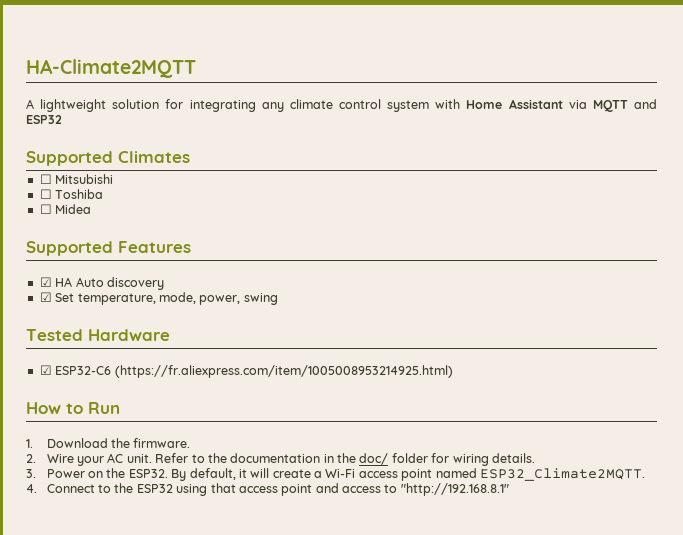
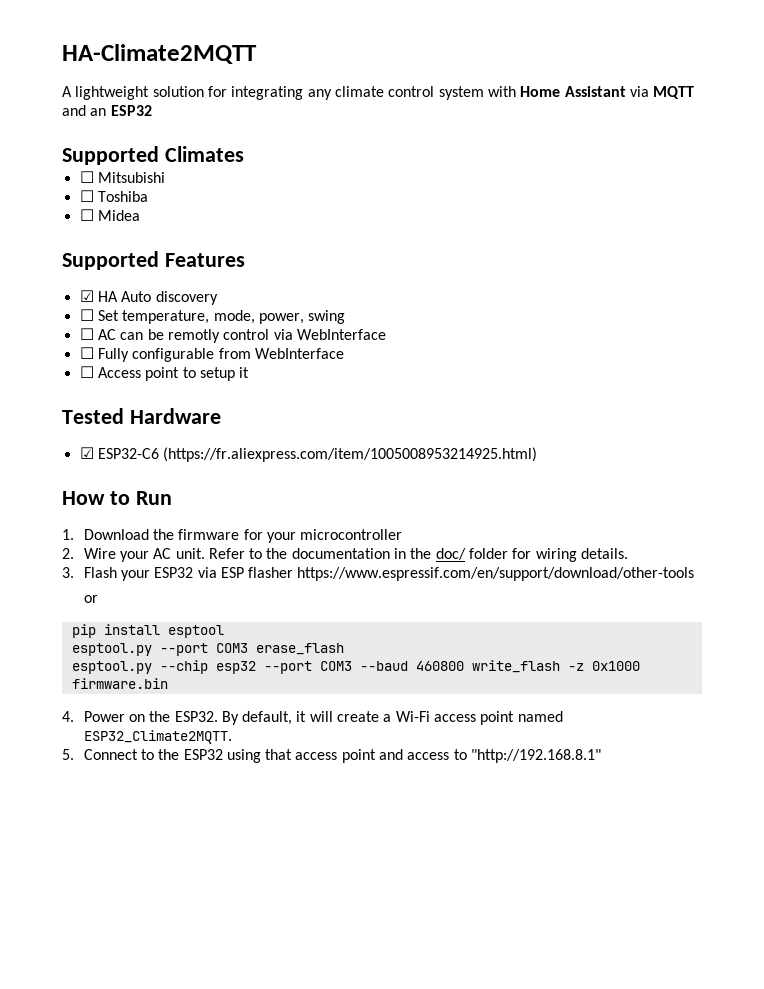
- A lightweight solution for integrating any climate control system with Home Assistant via MQTT and ESP32
+ A lightweight solution for integrating any climate control system with Home Assistant via MQTT and an ESP32
- ☑ Set temperature, mode, power, swing
+ ☐ Set temperature, mode, power, swing
+ ☐ AC can be remotly control via WebInterface
+ ☐ Fully configurable from WebInterface
+ ☐ Access point to setup it
- 1. Download the firmware.
+ 1. Download the firmware for your microcontroller
- 3. Power on the ESP32.
+ 3. Flash your ESP32 via ESP flasher https://www.espressif.com/en/support/download/other-tools
+ or
+ pip install esptool
+ esptool.py --port COM3 erase_flash
+ esptool.py --chip esp32 --port COM3 --baud 460800 write_flash -z 0x1000 firmware.bin
+ 4. Power on the ESP32.
- 4. Connect to the ESP32 using that access point and access to "http://192.168.8.1"
+ 5. Connect to the ESP32 using that access point and access to "http://192.168.8.1"

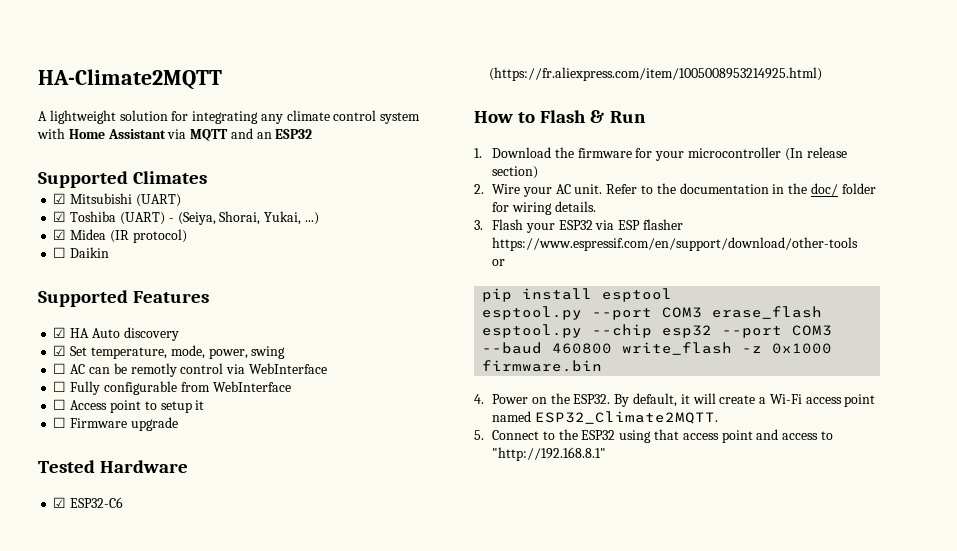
- ☐ Mitsubishi
- ☐ Toshiba
- ☐ Midea
+ ☑ Mitsubishi (UART)
+ ☑ Toshiba (UART) - (Seiya, Shorai, Yukai, ...)
+ ☑ Midea (IR protocol)
+ ☐ Daikin
- ☐ Set temperature, mode, power, swing
+ ☑ Set temperature, mode, power, swing
+ ☐ Firmware upgrade
- How to Run
+ How to Flash & Run
- 1. Download the firmware for your microcontroller
+ 1. Download the firmware for your microcontroller (In release section)

